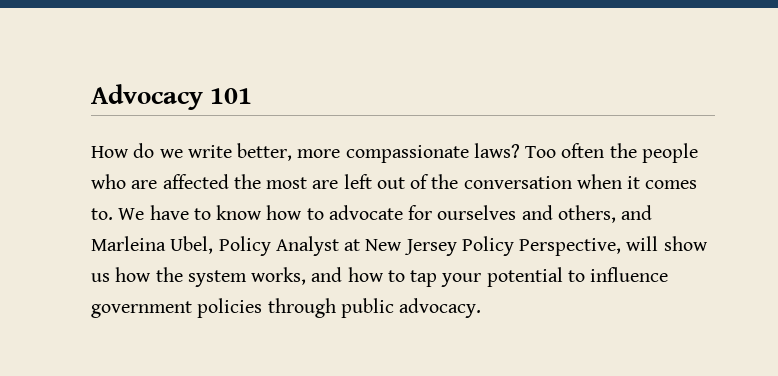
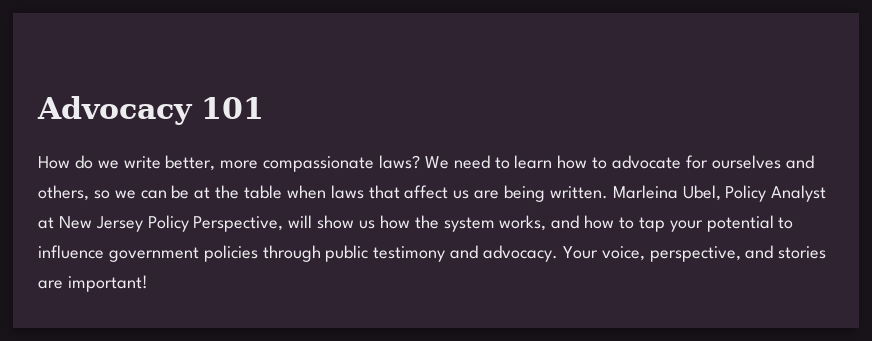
- Too often the people who are affected the most are left out of the conversation when it comes to. We have to know how to advocate for ourselves and others, and Marleina Ubel, Policy Analyst at New Jersey Policy Perspective, will show us how the system works, and how to tap your potential to influence government policies through public advocacy.
+ We need to learn how to advocate for ourselves and others, so we can be at the table when laws that affect us are being written. Marleina Ubel, Policy Analyst at New Jersey Policy Perspective, will show us how the system works, and how to tap your potential to influence government policies through public testimony and advocacy. Your voice, perspective, and stories are important!

